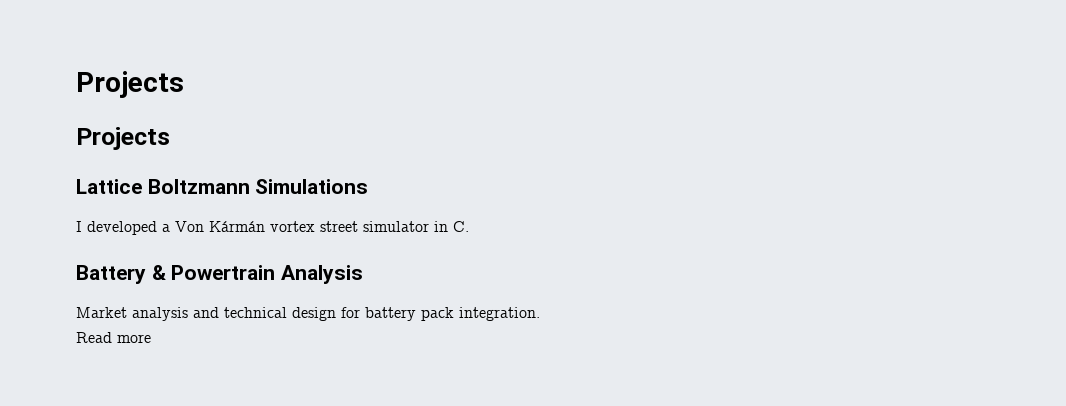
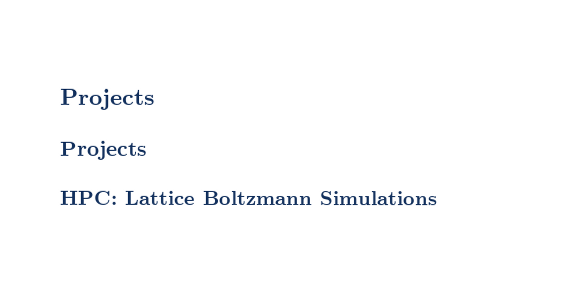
- Lattice Boltzmann Simulations
+ HPC: Lattice Boltzmann Simulations
- I developed a Von Kármán vortex street simulator in C.
- Battery & Powertrain Analysis
- Market analysis and technical design for battery pack integration.
- Read more

